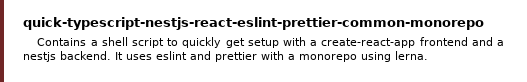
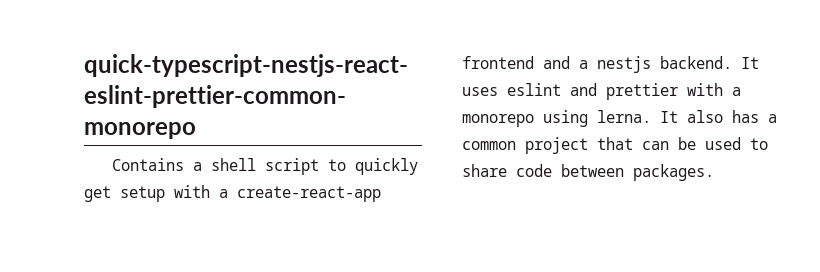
+ It also has a common project that can be used to share code between packages.

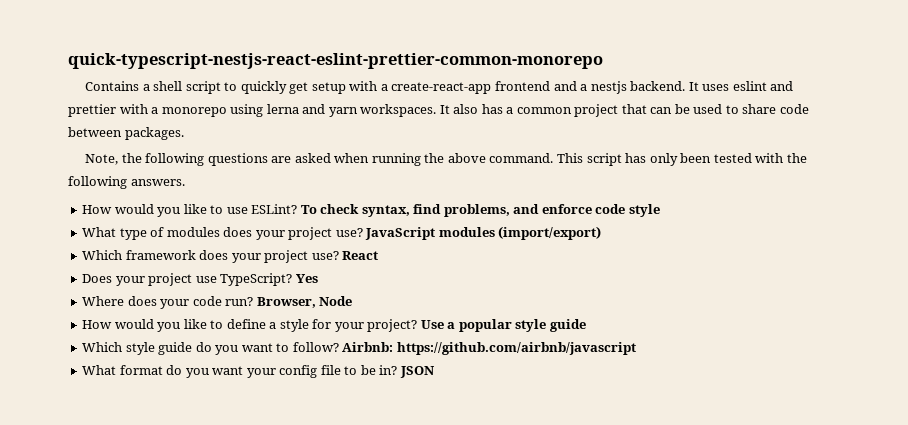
- It uses eslint and prettier with a monorepo using lerna.
+ It uses eslint and prettier with a monorepo using lerna and yarn workspaces.
+ Note, the following questions are asked when running the above command. This script has only been tested with the following answers.
+ How would you like to use ESLint? To check syntax, find problems, and enforce code style
+ What type of modules does your project use? JavaScript modules (import/export)
+ Which framework does your project use? React
+ Does your project use TypeScript? Yes
+ Where does your code run? Browser, Node
+ How would you like to define a style for your project? Use a popular style guide
+ Which style guide do you want to follow? Airbnb: https://github.com/airbnb/javascript
+ What format do you want your config file to be in? JSON

